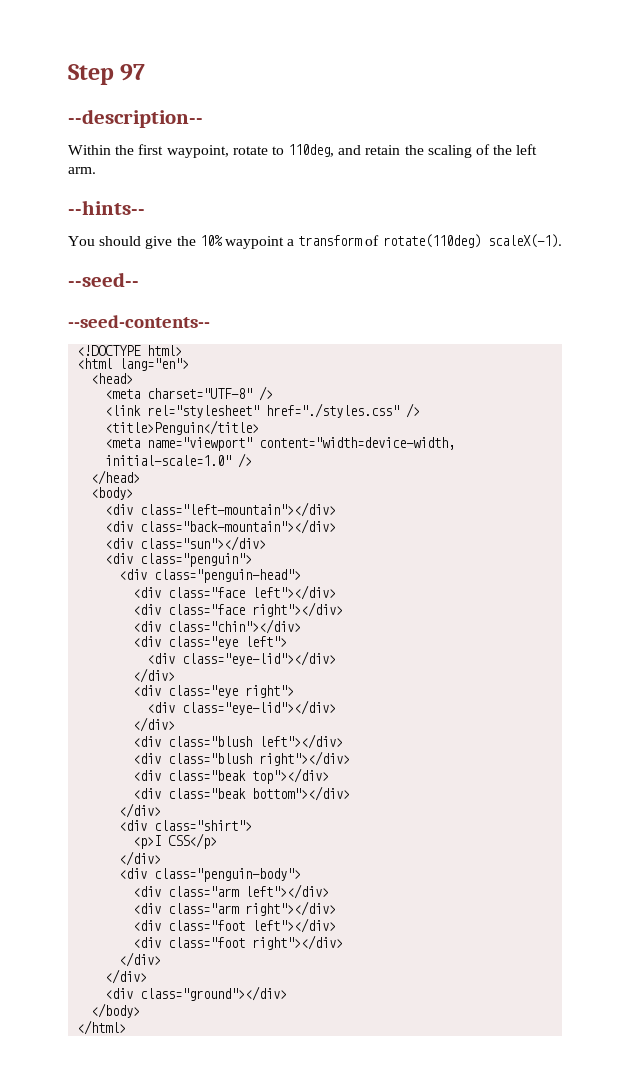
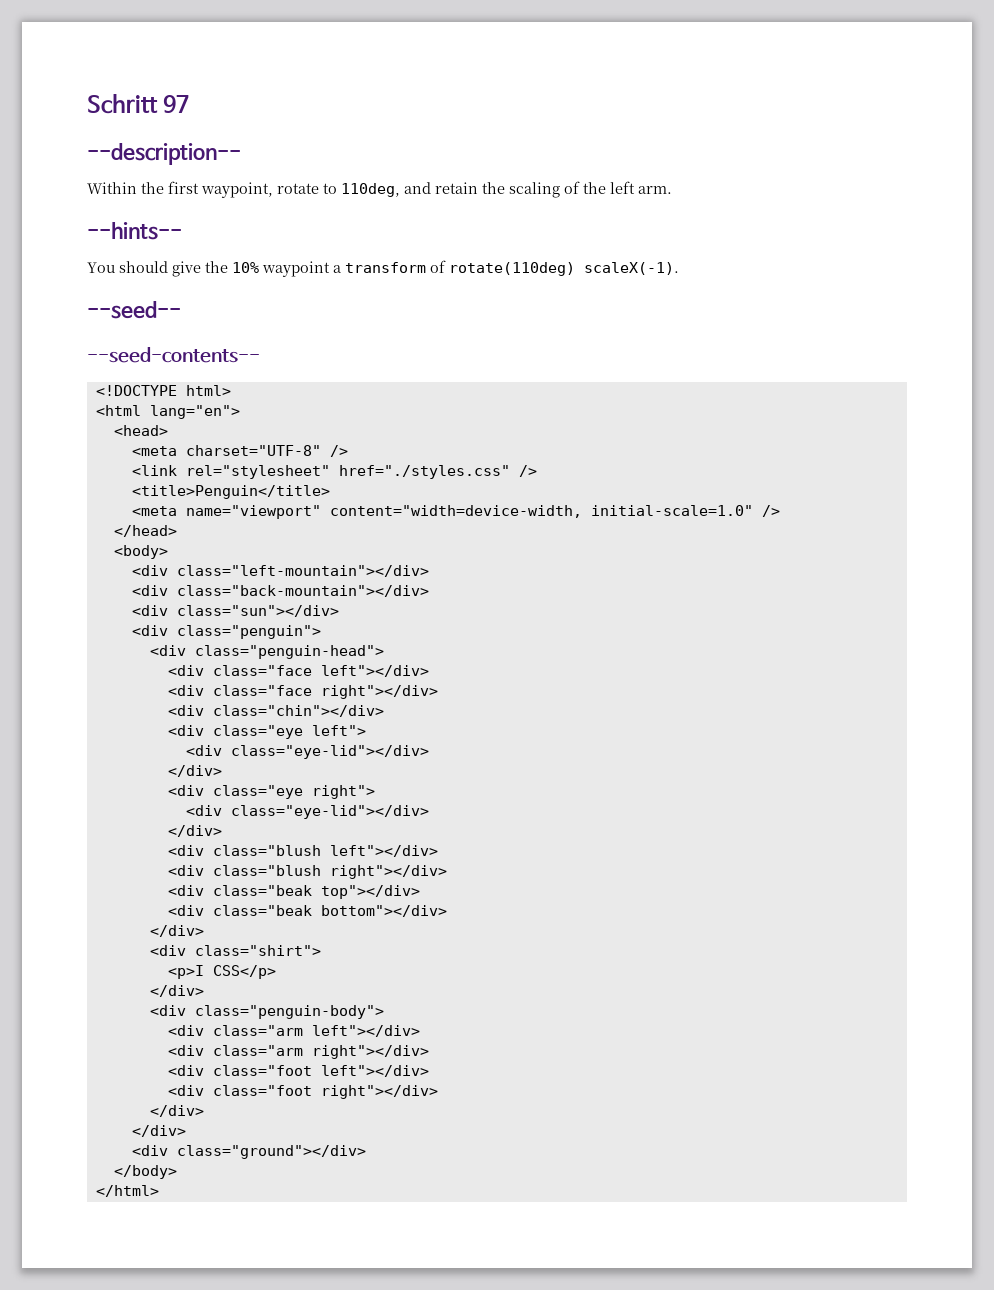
- Step 97
+ Schritt 97

